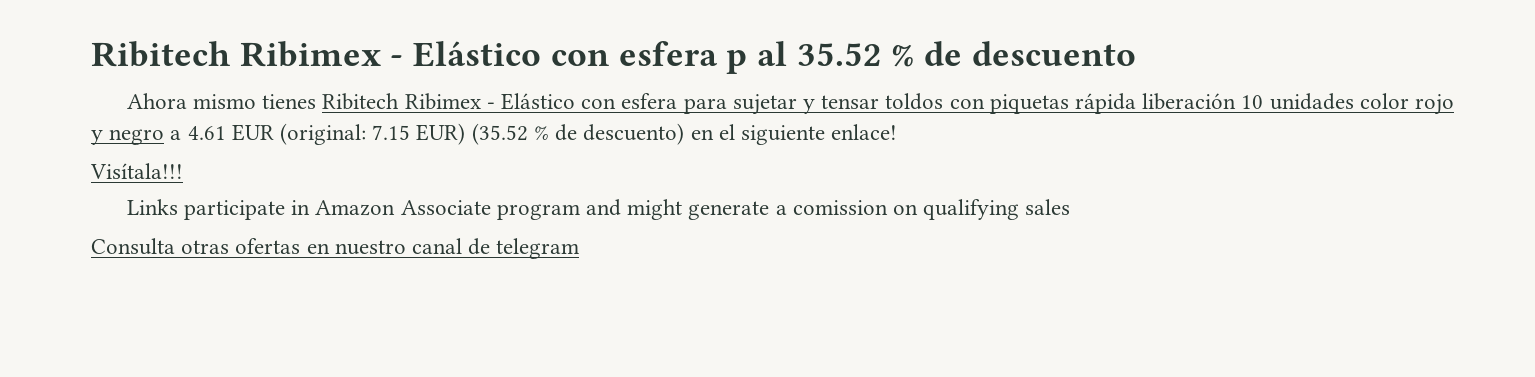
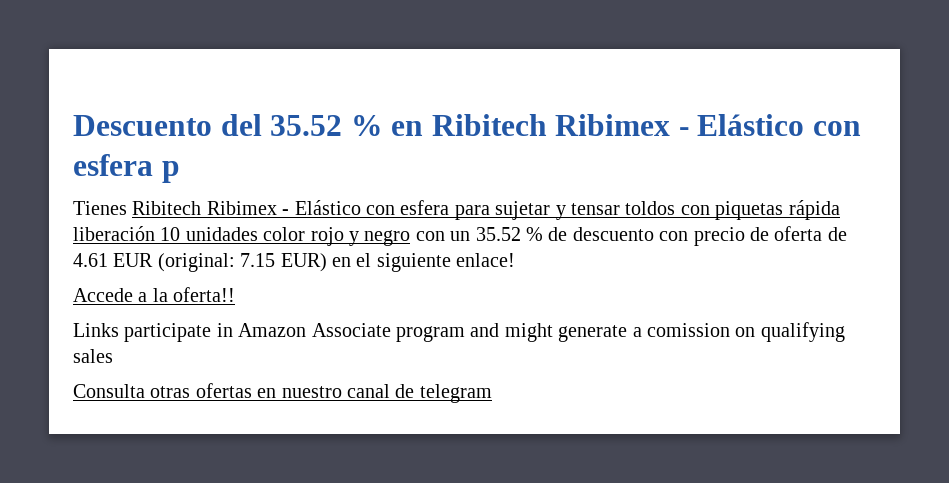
- Ribitech Ribimex - Elástico con esfera p al 35.52 % de descuento
- Ahora mismo tienes Ribitech Ribimex - Elástico con esfera para sujetar y tensar toldos con piquetas rápida liberación 10 unidades color rojo y negro a 4.61 EUR (original: 7.15 EUR) (35.52 % de descuento) en el siguiente enlace!
+ Descuento del 35.52 % en Ribitech Ribimex - Elástico con esfera p
+ Tienes Ribitech Ribimex - Elástico con esfera para sujetar y tensar toldos con piquetas rápida liberación 10 unidades color rojo y negro con un 35.52 % de descuento con precio de oferta de 4.61 EUR (original: 7.15 EUR) en el siguiente enlace!
- Visítala!!!
+ Accede a la oferta!!

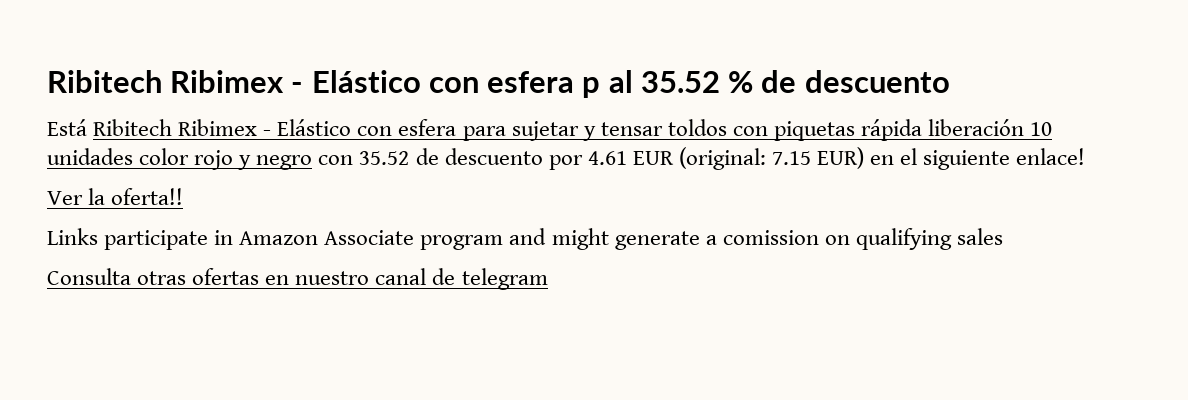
- Descuento del 35.52 % en Ribitech Ribimex - Elástico con esfera p
- Tienes Ribitech Ribimex - Elástico con esfera para sujetar y tensar toldos con piquetas rápida liberación 10 unidades color rojo y negro con un 35.52 % de descuento con precio de oferta de 4.61 EUR (original: 7.15 EUR) en el siguiente enlace!
+ Ribitech Ribimex - Elástico con esfera p al 35.52 % de descuento
+ Está Ribitech Ribimex - Elástico con esfera para sujetar y tensar toldos con piquetas rápida liberación 10 unidades color rojo y negro con 35.52 de descuento por 4.61 EUR (original: 7.15 EUR) en el siguiente enlace!
- Accede a la oferta!!
+ Ver la oferta!!

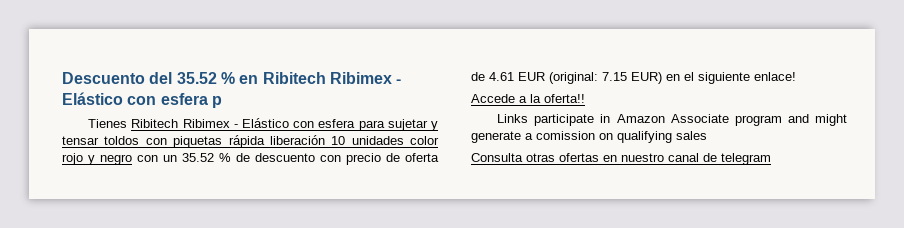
- Ribitech Ribimex - Elástico con esfera p al 35.52 % de descuento
- Está Ribitech Ribimex - Elástico con esfera para sujetar y tensar toldos con piquetas rápida liberación 10 unidades color rojo y negro con 35.52 de descuento por 4.61 EUR (original: 7.15 EUR) en el siguiente enlace!
+ Descuento del 35.52 % en Ribitech Ribimex - Elástico con esfera p
+ Tienes Ribitech Ribimex - Elástico con esfera para sujetar y tensar toldos con piquetas rápida liberación 10 unidades color rojo y negro con un 35.52 % de descuento con precio de oferta de 4.61 EUR (original: 7.15 EUR) en el siguiente enlace!
- Ver la oferta!!
+ Accede a la oferta!!

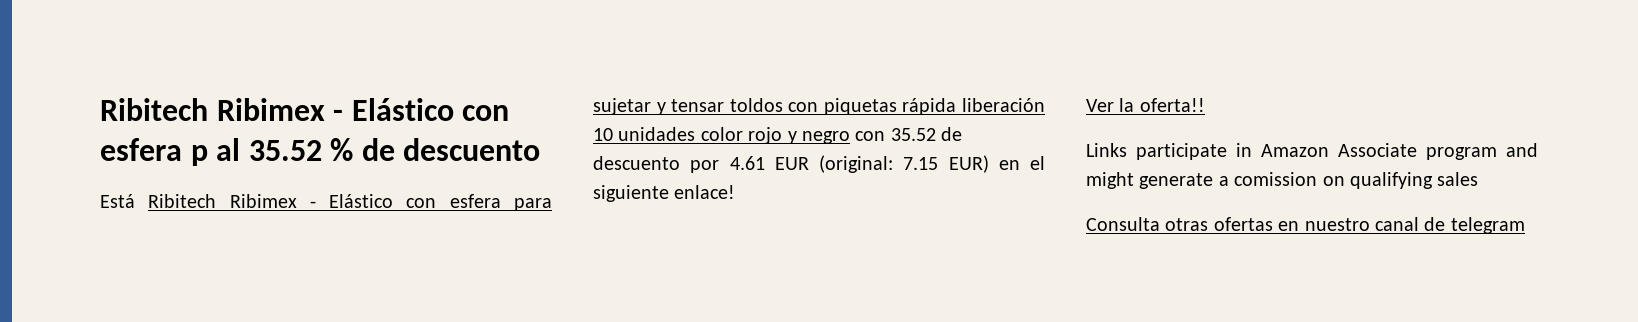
- Descuento del 35.52 % en Ribitech Ribimex - Elástico con esfera p
- Tienes Ribitech Ribimex - Elástico con esfera para sujetar y tensar toldos con piquetas rápida liberación 10 unidades color rojo y negro con un 35.52 % de descuento con precio de oferta de 4.61 EUR (original: 7.15 EUR) en el siguiente enlace!
+ Ribitech Ribimex - Elástico con esfera p al 35.52 % de descuento
+ Está Ribitech Ribimex - Elástico con esfera para sujetar y tensar toldos con piquetas rápida liberación 10 unidades color rojo y negro con 35.52 de descuento por 4.61 EUR (original: 7.15 EUR) en el siguiente enlace!
- Accede a la oferta!!
+ Ver la oferta!!

